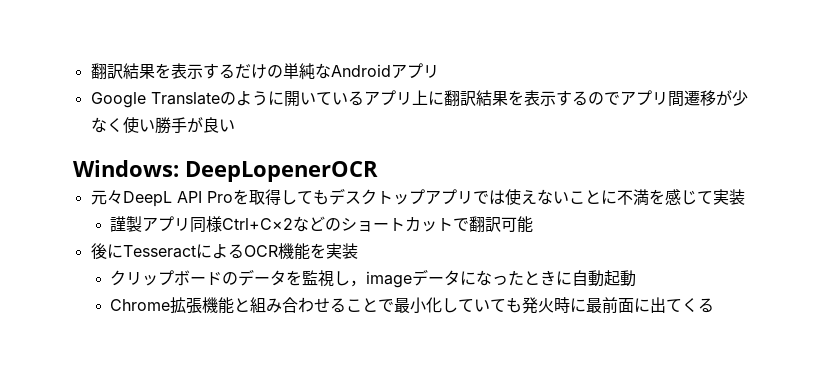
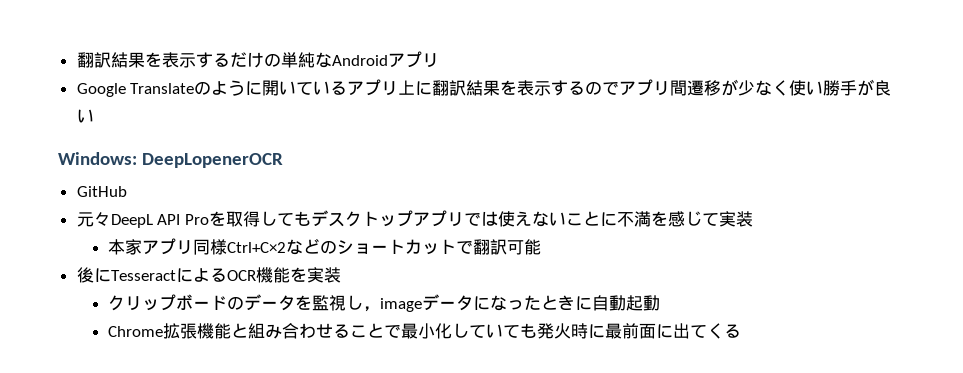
+ GitHub
- 謹製アプリ同様Ctrl+C×2などのショートカットで翻訳可能
+ 本家アプリ同様Ctrl+C×2などのショートカットで翻訳可能

